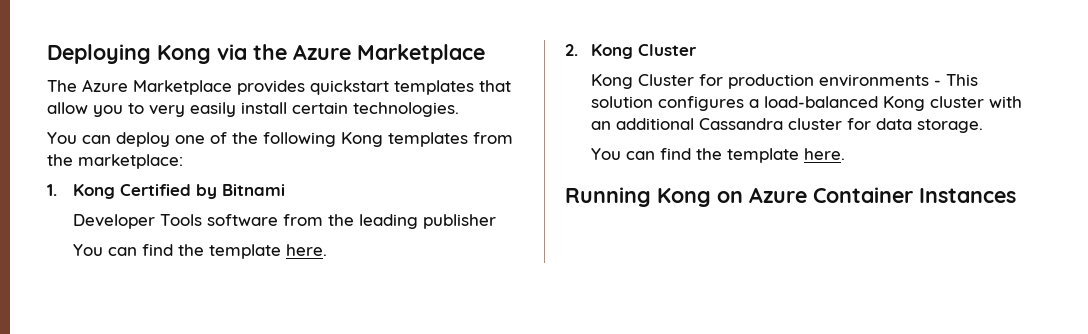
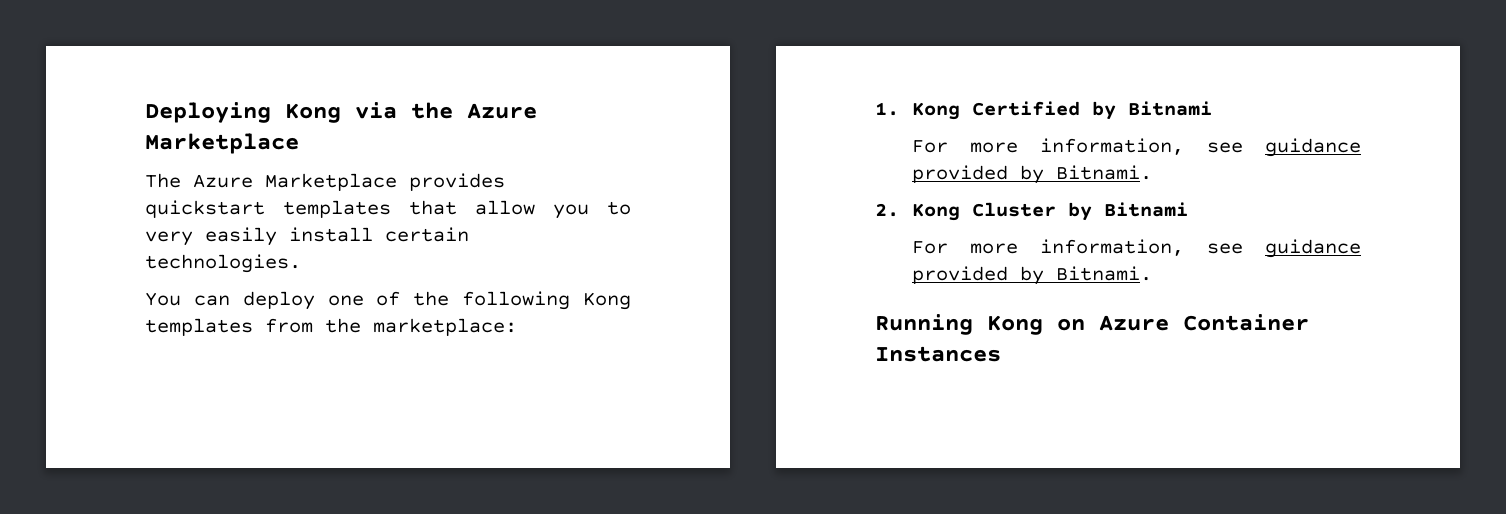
  1. Kong Certified by Bitnami
- Developer Tools software from the leading publisher
- You can find the template here.
- 2. Kong Cluster
- Kong Cluster for production environments - This solution configures a load-balanced Kong cluster with an additional Cassandra cluster for data storage.
- You can find the template here.
+ For more information, see guidance provided by Bitnami.
+ 2. Kong Cluster by Bitnami
+ For more information, see guidance provided by Bitnami.

